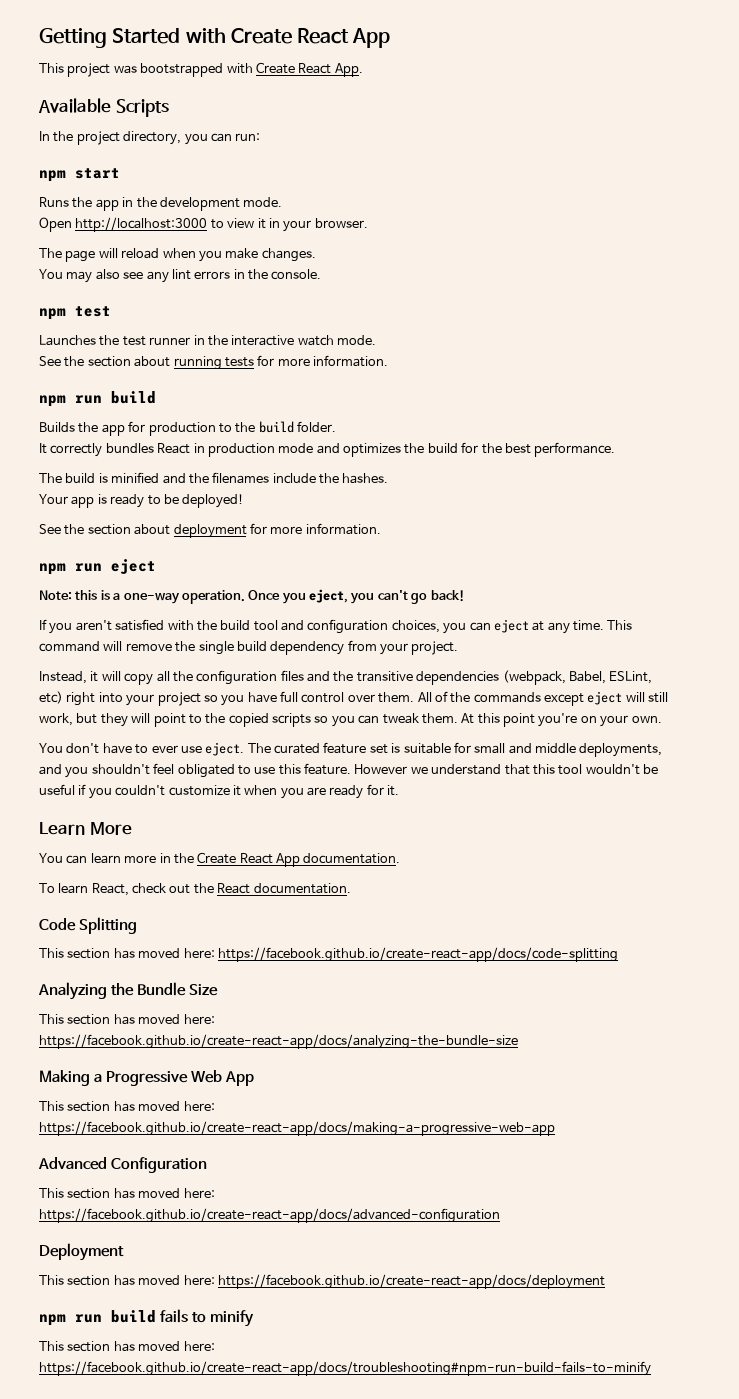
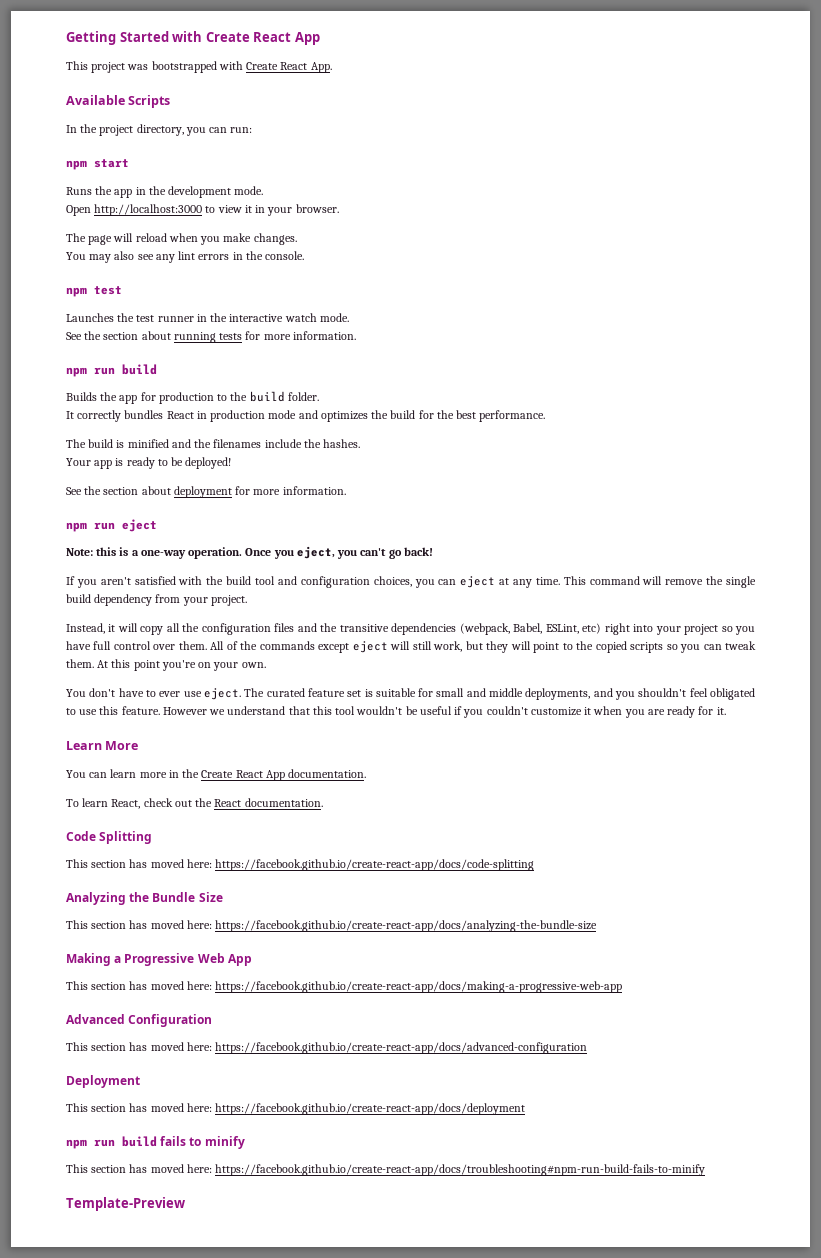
+ Template-Preview

